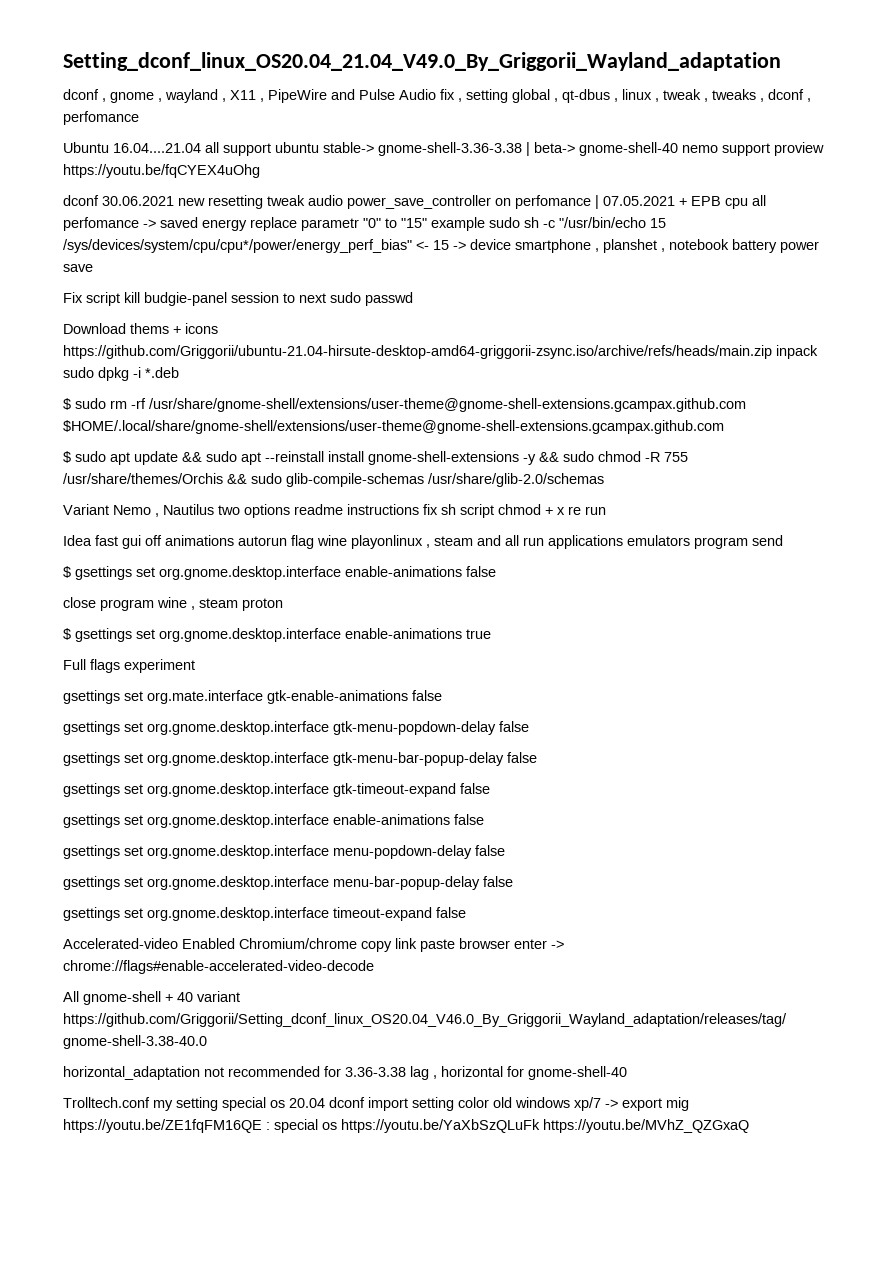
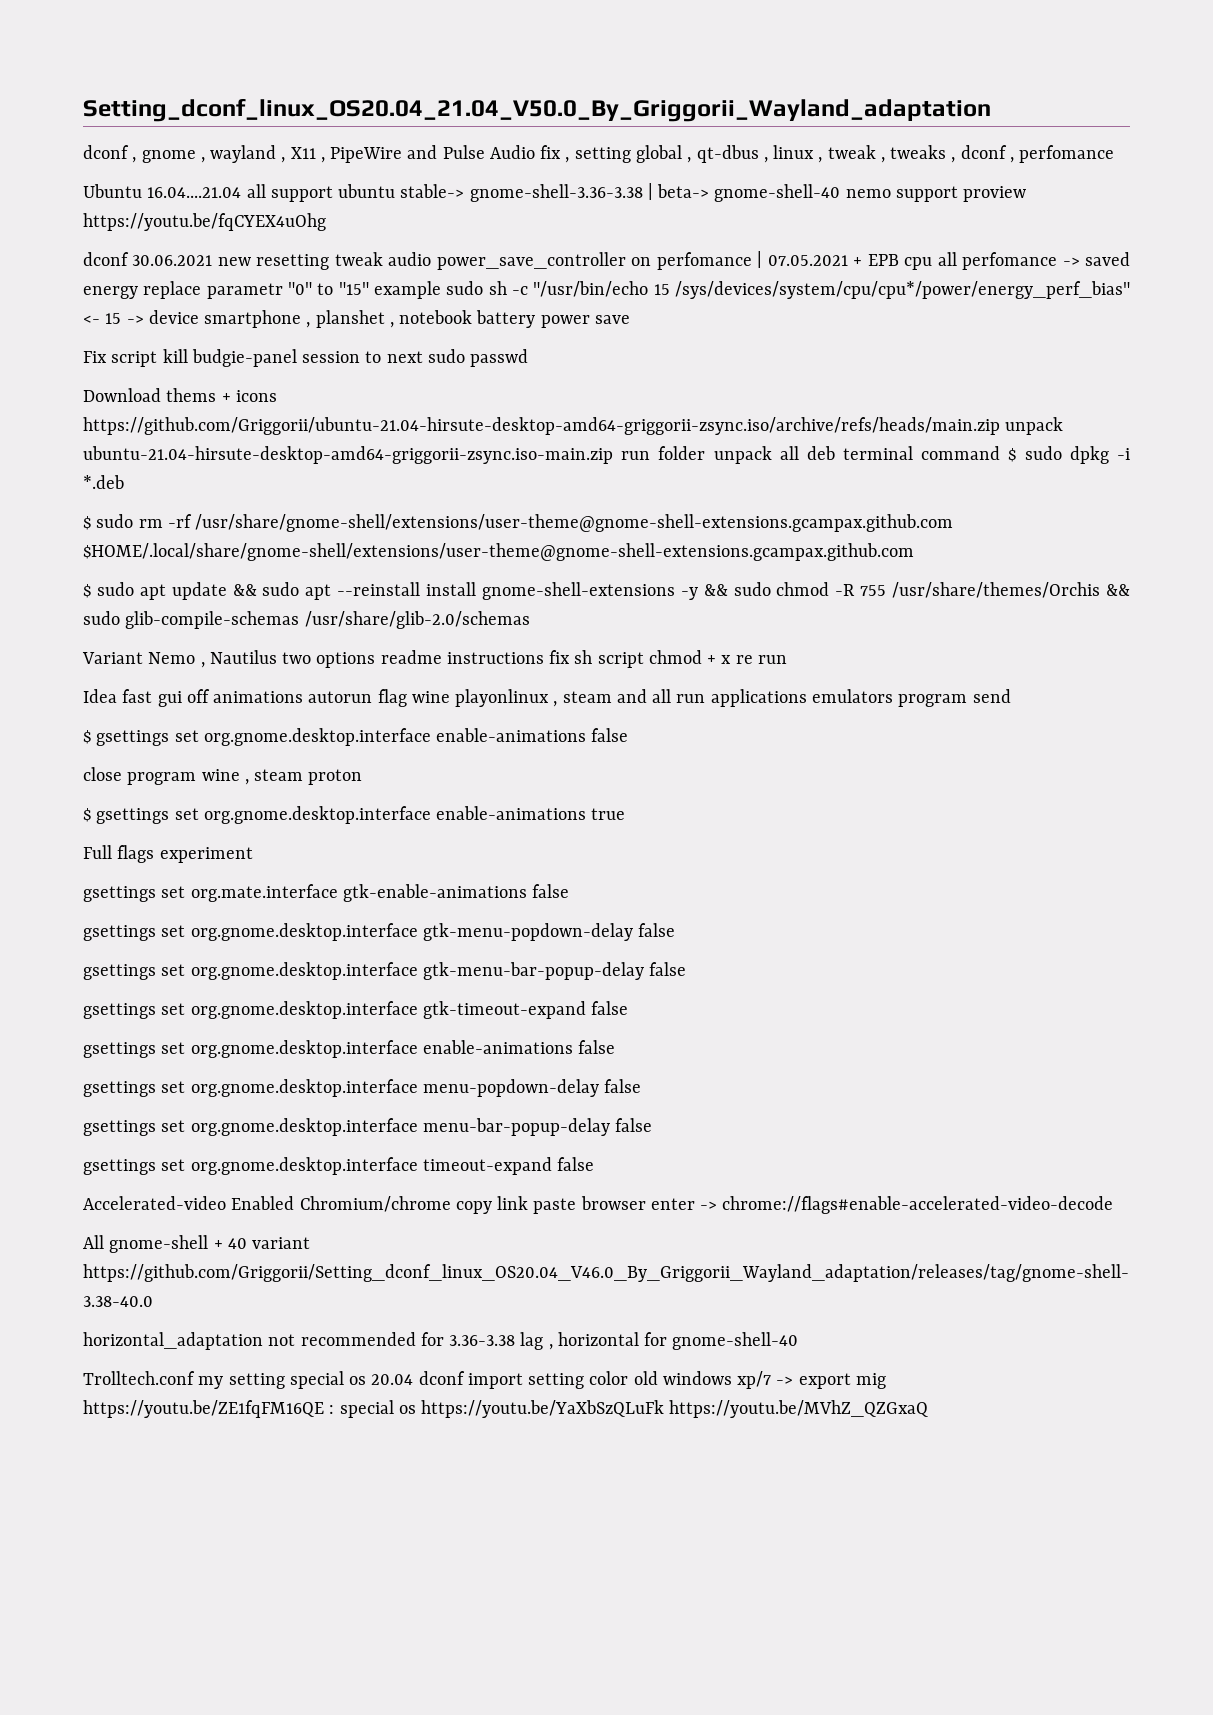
- Setting_dconf_linux_OS20.04_21.04_V49.0_By_Griggorii_Wayland_adaptation
+ Setting_dconf_linux_OS20.04_21.04_V50.0_By_Griggorii_Wayland_adaptation
- Download thems + icons https://github.com/Griggorii/ubuntu-21.04-hirsute-desktop-amd64-griggorii-zsync.iso/archive/refs/heads/main.zip inpack sudo dpkg -i *.deb
+ Download thems + icons https://github.com/Griggorii/ubuntu-21.04-hirsute-desktop-amd64-griggorii-zsync.iso/archive/refs/heads/main.zip unpack ubuntu-21.04-hirsute-desktop-amd64-griggorii-zsync.iso-main.zip run folder unpack all deb terminal command $ sudo dpkg -i *.deb

